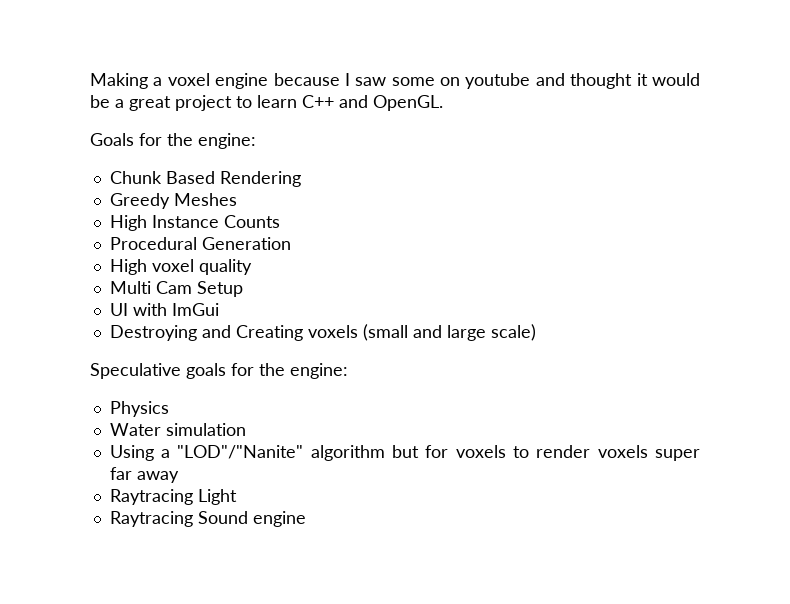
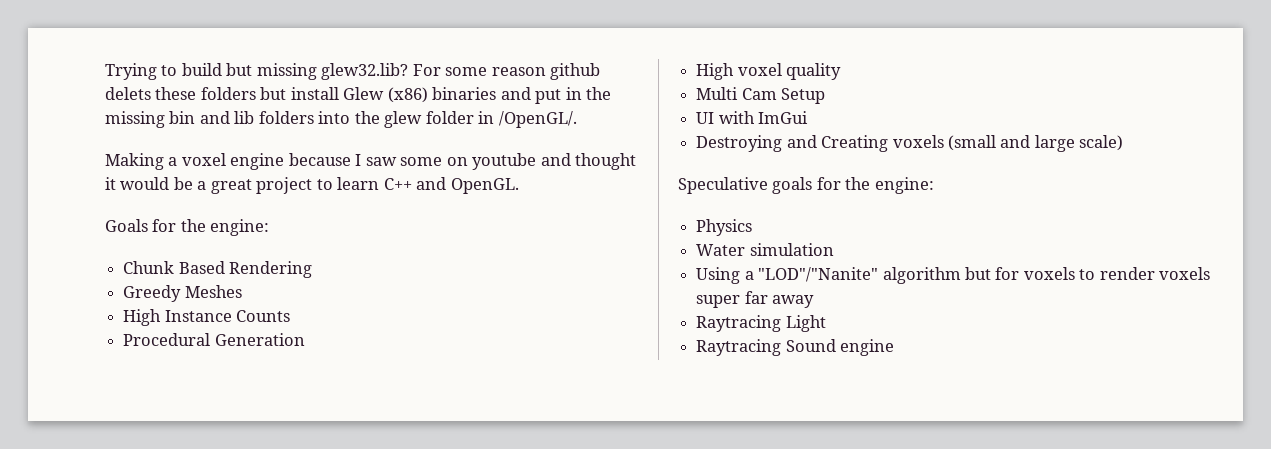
+ Trying to build but missing glew32.lib? For some reason github delets these folders but install Glew (x86) binaries and put in the missing bin and lib folders into the glew folder in /OpenGL/.

